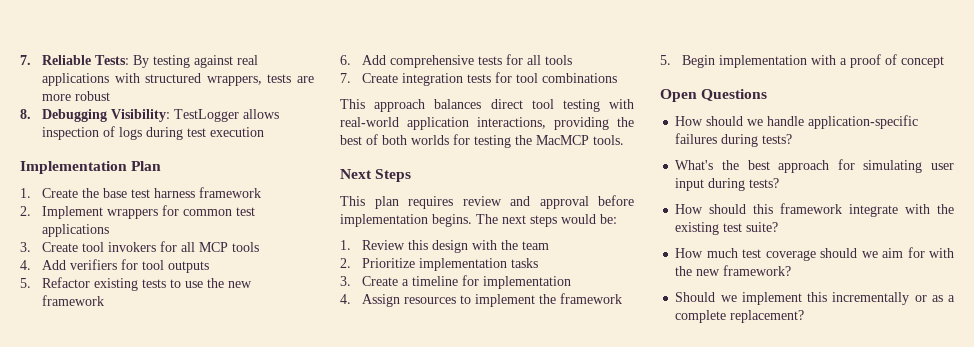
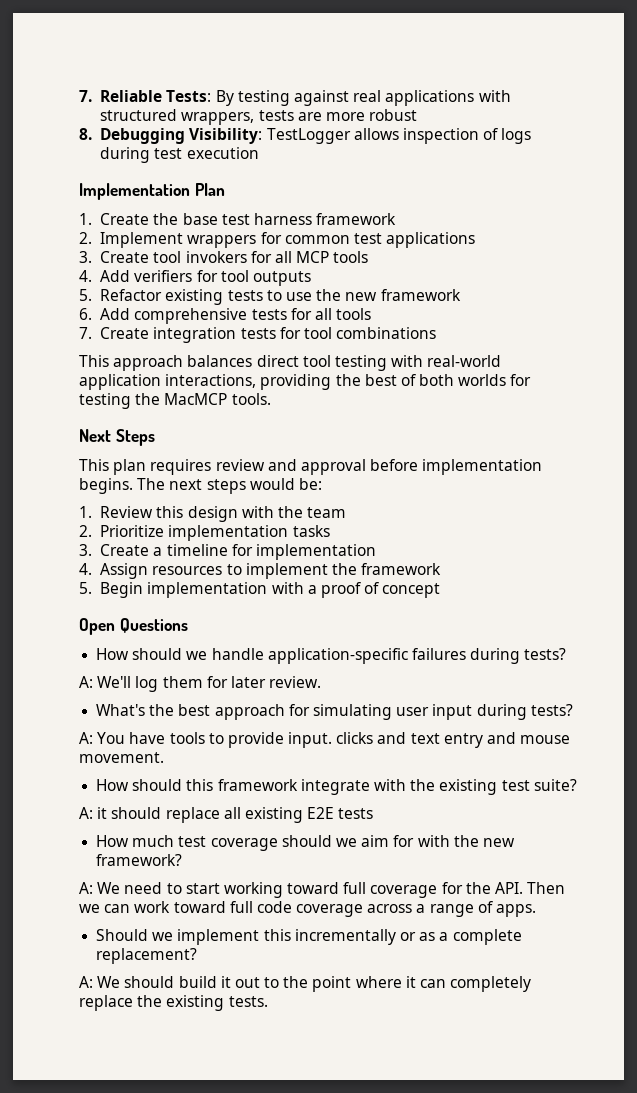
+ A: We'll log them for later review.
+ A: You have tools to provide input. clicks and text entry and mouse movement.
+ A: it should replace all existing E2E tests
+ A: We need to start working toward full coverage for the API. Then we can work toward full code coverage across a range of apps.
+ A: We should build it out to the point where it can completely replace the existing tests.

